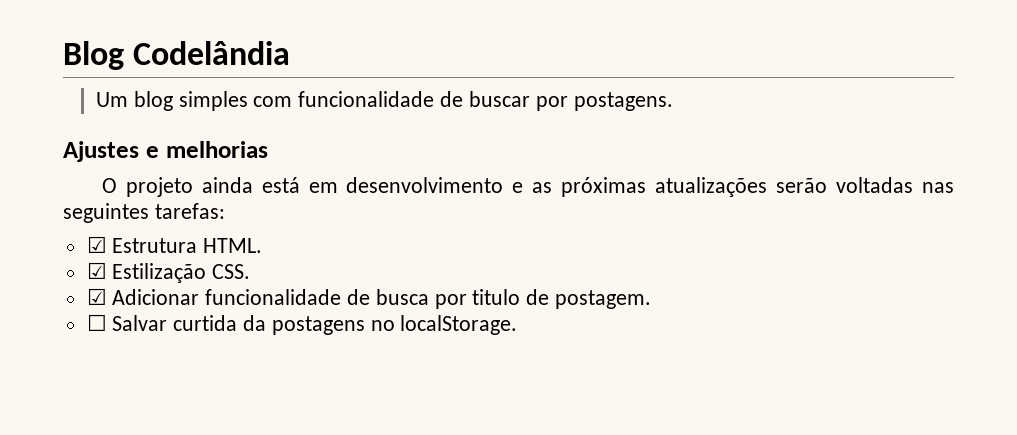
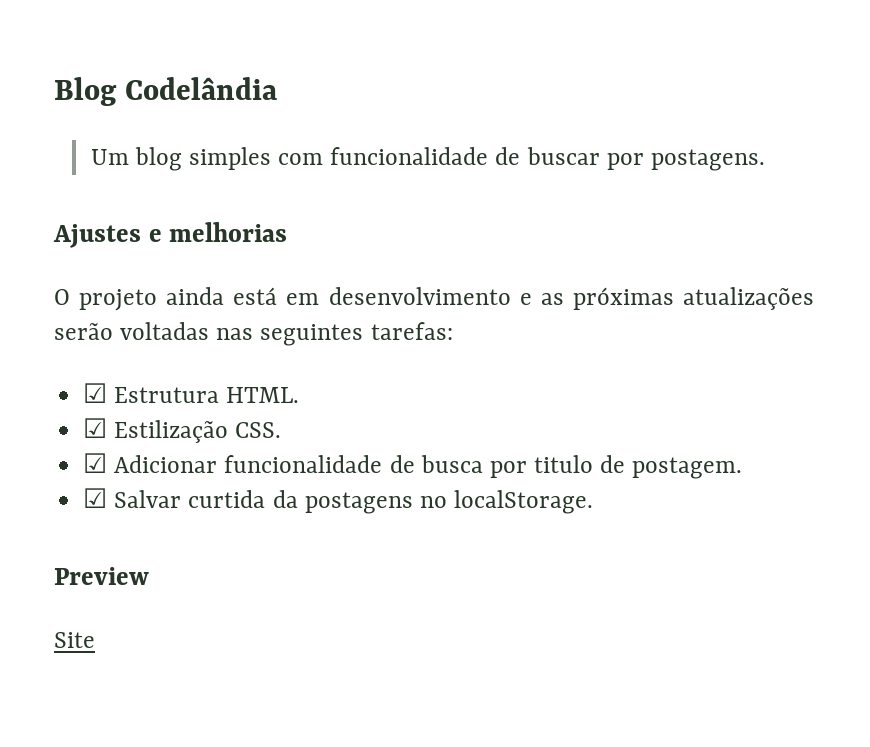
- ☐ Salvar curtida da postagens no localStorage.
+ ☑ Salvar curtida da postagens no localStorage.
+ Preview
+ Site

